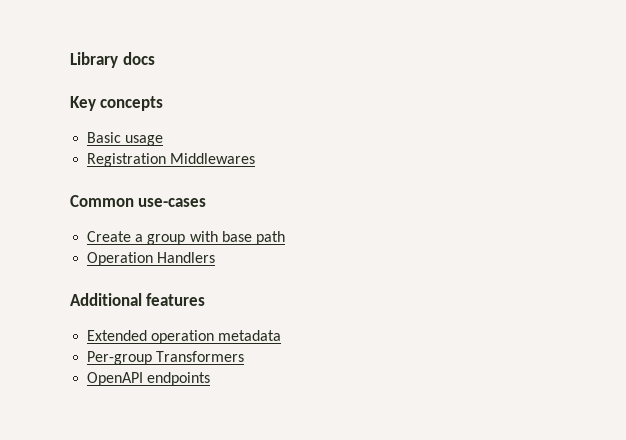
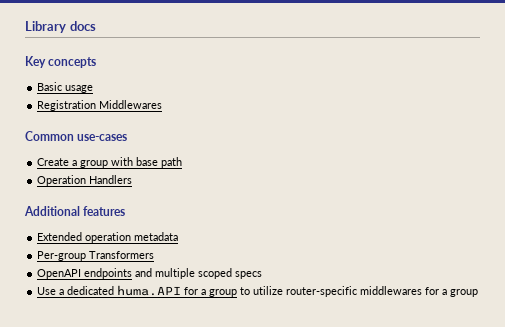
- OpenAPI endpoints
+ OpenAPI endpoints and multiple scoped specs
+ Use a dedicated huma.API for a group to utilize router-specific middlewares for a group

